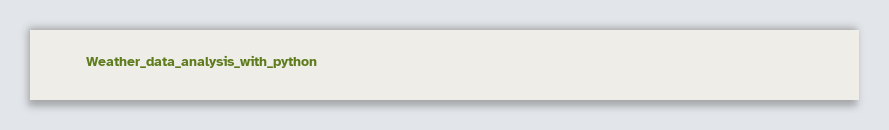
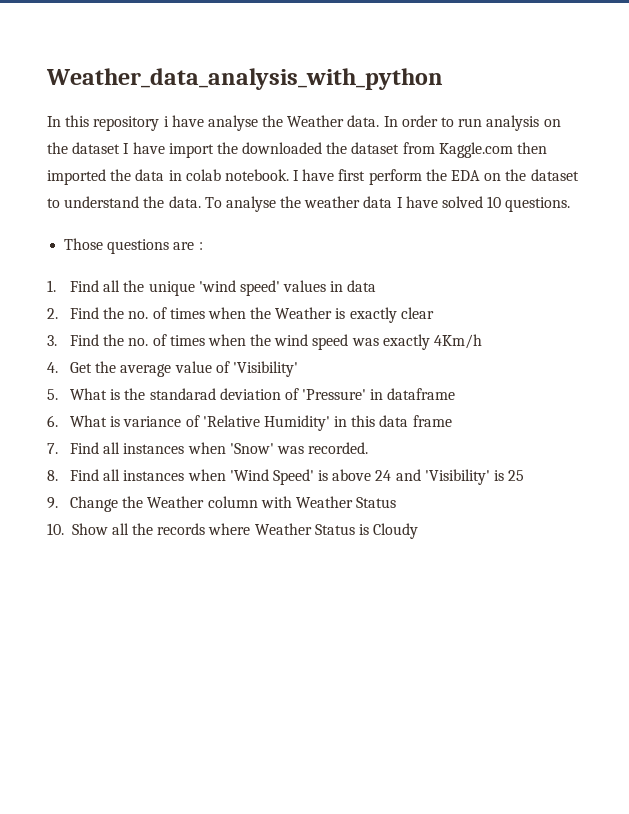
+ In this repository i have analyse the Weather data. In order to run analysis on the dataset I have import the downloaded the dataset from Kaggle.com then imported the data in colab notebook. I have first perform the EDA on the dataset to understand the data. To analyse the weather data I have solved 10 questions.
+ Those questions are :
+ 1. Find all the unique 'wind speed' values in data
+ 2. Find the no. of times when the Weather is exactly clear
+ 3. Find the no. of times when the wind speed was exactly 4Km/h
+ 4. Get the average value of 'Visibility'
+ 5. What is the standarad deviation of 'Pressure' in dataframe
+ 6. What is variance of 'Relative Humidity' in this data frame
+ 7. Find all instances when 'Snow' was recorded.
+ 8. Find all instances when 'Wind Speed' is above 24 and 'Visibility' is 25
+ 9. Change the Weather column with Weather Status
+ 10. Show all the records where Weather Status is Cloudy

